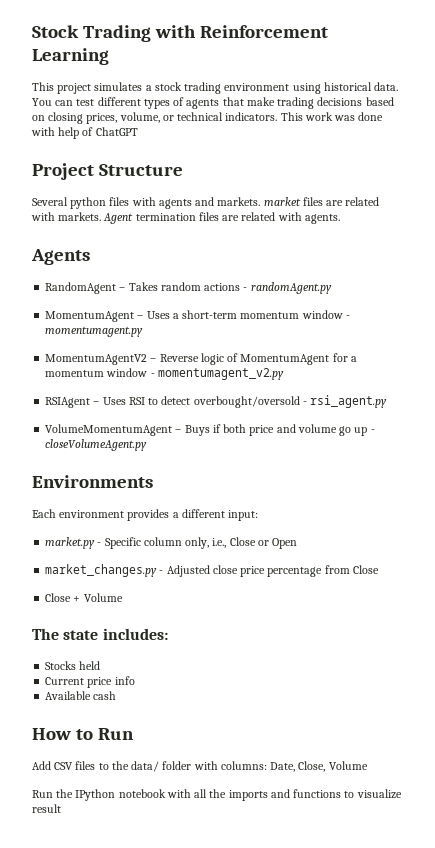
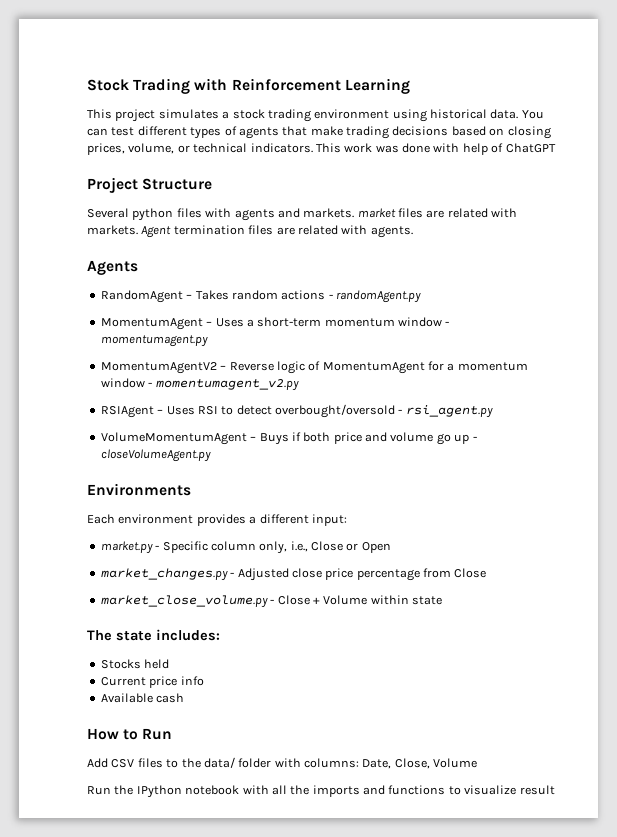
- Close + Volume
+ market_close_volume.py - Close + Volume within state

